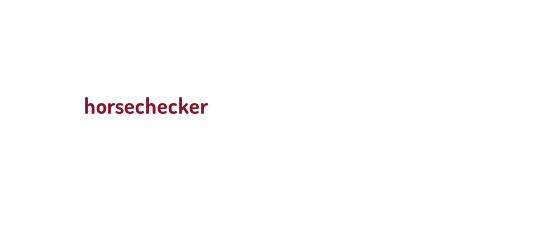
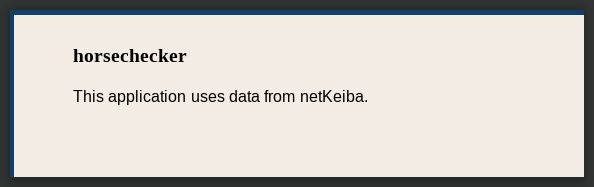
+ This application uses data from netKeiba.

